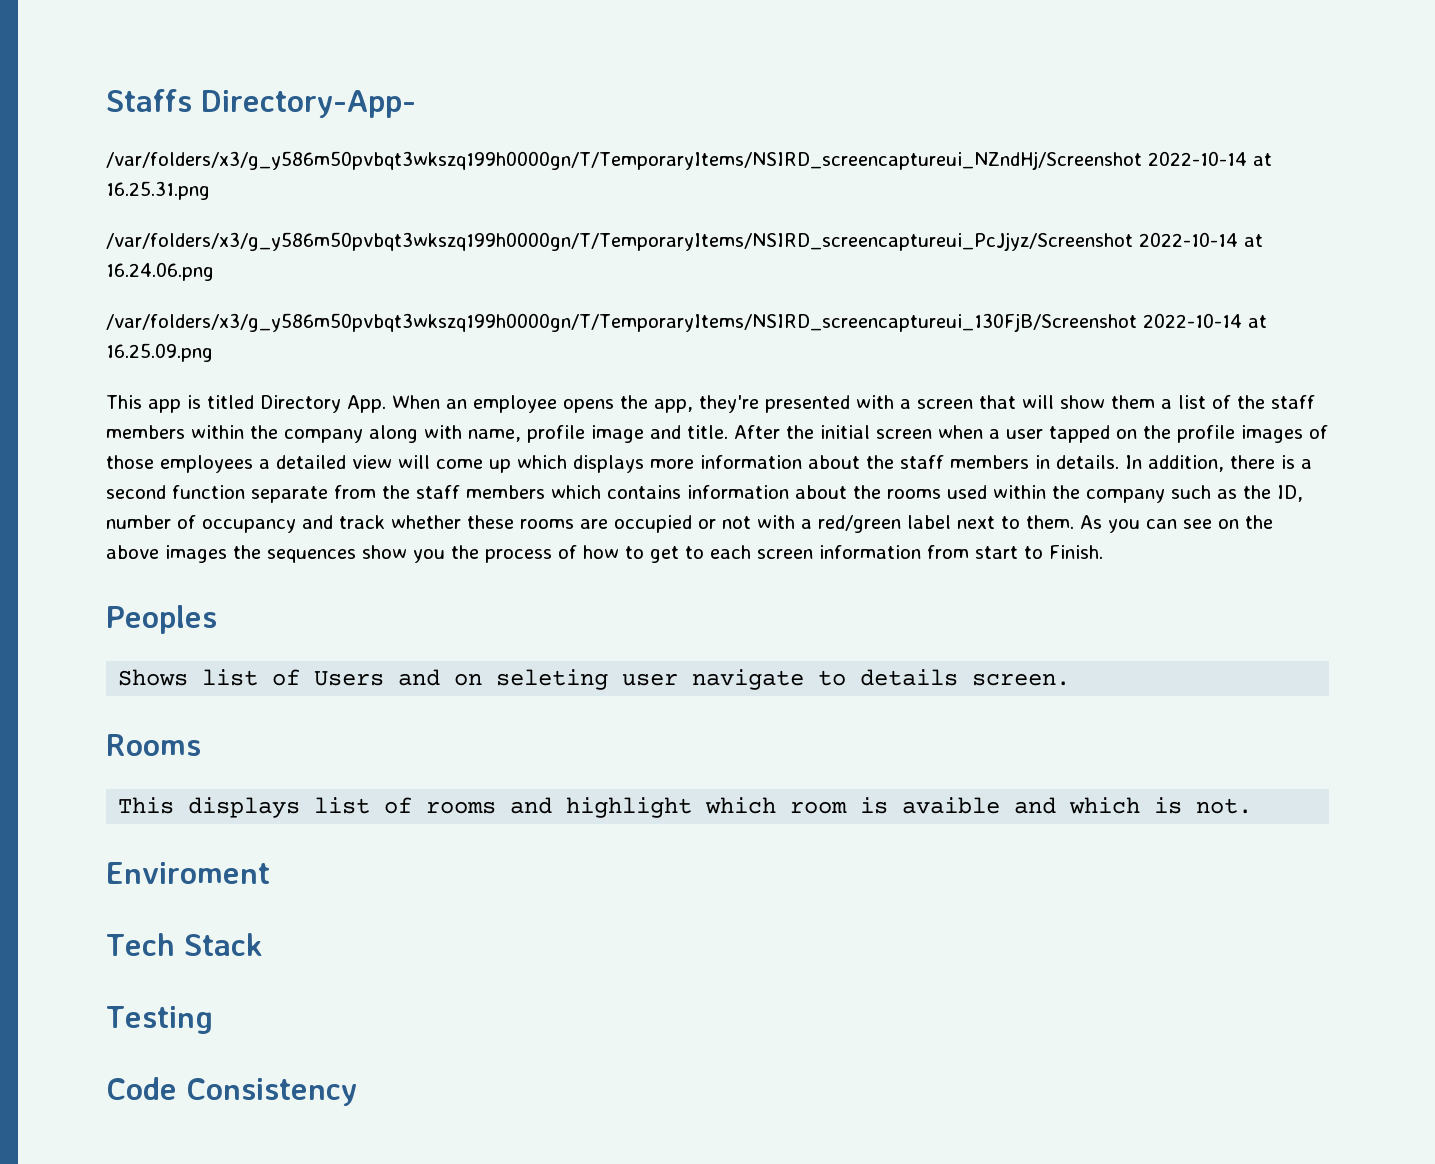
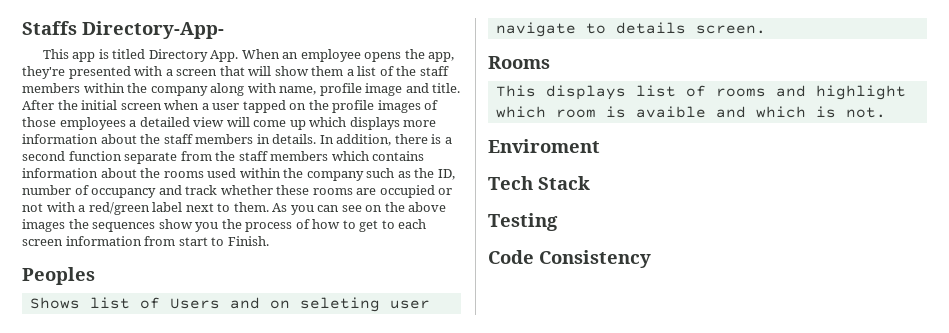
- /var/folders/x3/g_y586m50pvbqt3wkszq199h0000gn/T/TemporaryItems/NSIRD_screencaptureui_NZndHj/Screenshot 2022-10-14 at 16.25.31.png
- /var/folders/x3/g_y586m50pvbqt3wkszq199h0000gn/T/TemporaryItems/NSIRD_screencaptureui_PcJjyz/Screenshot 2022-10-14 at 16.24.06.png
- /var/folders/x3/g_y586m50pvbqt3wkszq199h0000gn/T/TemporaryItems/NSIRD_screencaptureui_130FjB/Screenshot 2022-10-14 at 16.25.09.png

